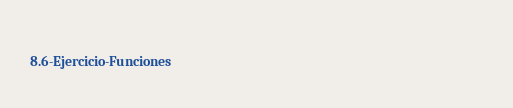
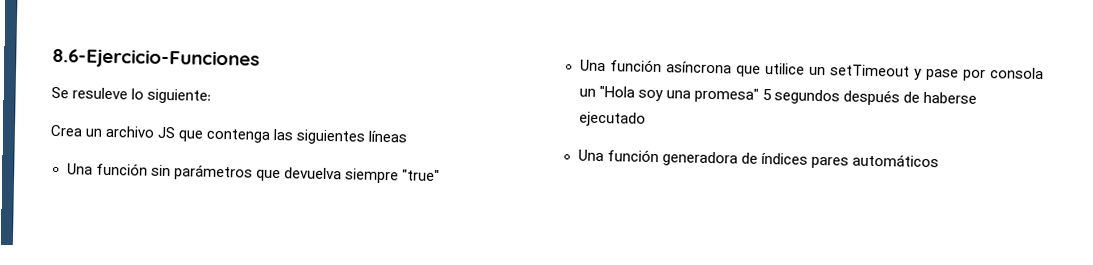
+ Se resuleve lo siguiente:
+ Crea un archivo JS que contenga las siguientes líneas
+ Una función sin parámetros que devuelva siempre "true"
+ Una función asíncrona que utilice un setTimeout y pase por consola un "Hola soy una promesa" 5 segundos después de haberse ejecutado
+ Una función generadora de índices pares automáticos

